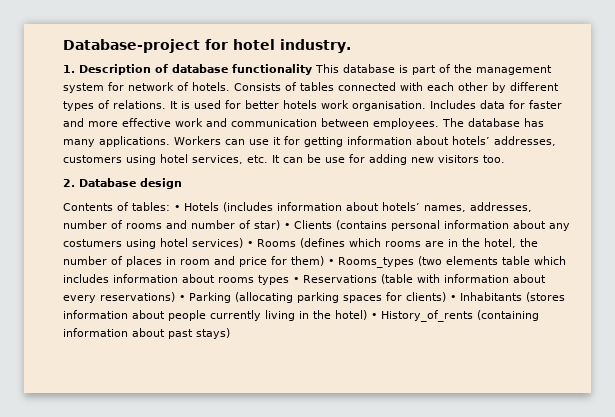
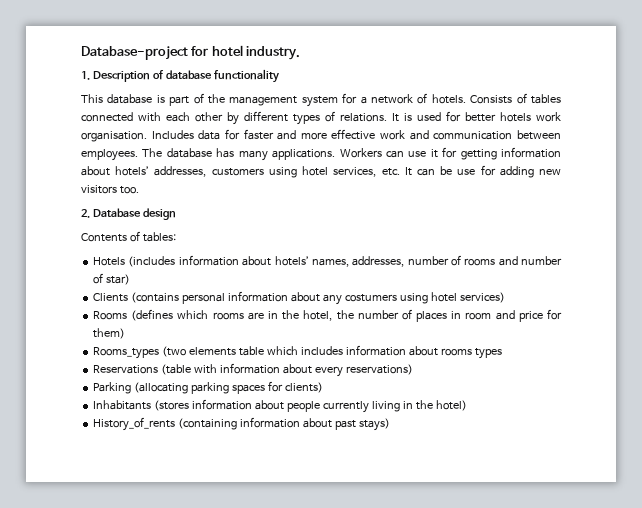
- 1. Description of database functionality This database is part of the management system for network of hotels.
+ 1. Description of database functionality
+ This database is part of the management system for a network of hotels.
- Contents of tables: • Hotels (includes information about hotels’ names, addresses, number of rooms and number of star) • Clients (contains personal information about any costumers using hotel services) • Rooms (defines which rooms are in the hotel, the number of places in room and price for them) • Rooms_types (two elements table which includes information about rooms types • Reservations (table with information about every reservations) • Parking (allocating parking spaces for clients) • Inhabitants (stores information about people currently living in the hotel) • History_of_rents (containing information about past stays)
+ Contents of tables:
+ Hotels (includes information about hotels’ names, addresses, number of rooms and number of star)
+ Clients (contains personal information about any costumers using hotel services)
+ Rooms (defines which rooms are in the hotel, the number of places in room and price for them)
+ Rooms_types (two elements table which includes information about rooms types
+ Reservations (table with information about every reservations)
+ Parking (allocating parking spaces for clients)
+ Inhabitants (stores information about people currently living in the hotel)
+ History_of_rents (containing information about past stays)

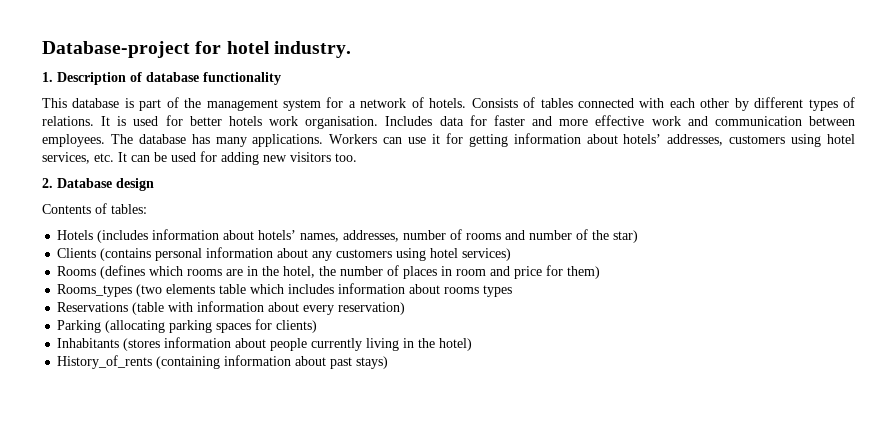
- Workers can use it for getting information about hotels’ addresses, customers using hotel services, etc. It can be use for adding new visitors too.
+ Workers can use it for getting information about hotels’ addresses, customers using hotel services, etc. It can be used for adding new visitors too.
- Hotels (includes information about hotels’ names, addresses, number of rooms and number of star)
+ Hotels (includes information about hotels’ names, addresses, number of rooms and number of the star)
- Clients (contains personal information about any costumers using hotel services)
+ Clients (contains personal information about any customers using hotel services)
- Reservations (table with information about every reservations)
+ Reservations (table with information about every reservation)

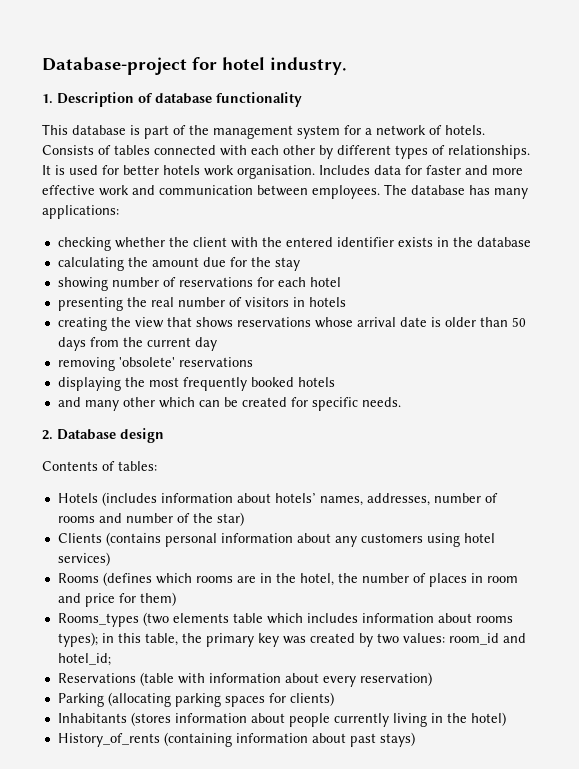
- Consists of tables connected with each other by different types of relations.
+ Consists of tables connected with each other by different types of relationships.
- The database has many applications. Workers can use it for getting information about hotels’ addresses, customers using hotel services, etc. It can be used for adding new visitors too.
+ The database has many applications:
+ checking whether the client with the entered identifier exists in the database
+ calculating the amount due for the stay
+ showing number of reservations for each hotel
+ presenting the real number of visitors in hotels
+ creating the view that shows reservations whose arrival date is older than 50 days from the current day
+ removing 'obsolete' reservations
+ displaying the most frequently booked hotels
+ and many other which can be created for specific needs.
- Rooms_types (two elements table which includes information about rooms types
+ Rooms_types (two elements table which includes information about rooms types); in this table, the primary key was created by two values: room_id and hotel_id;

